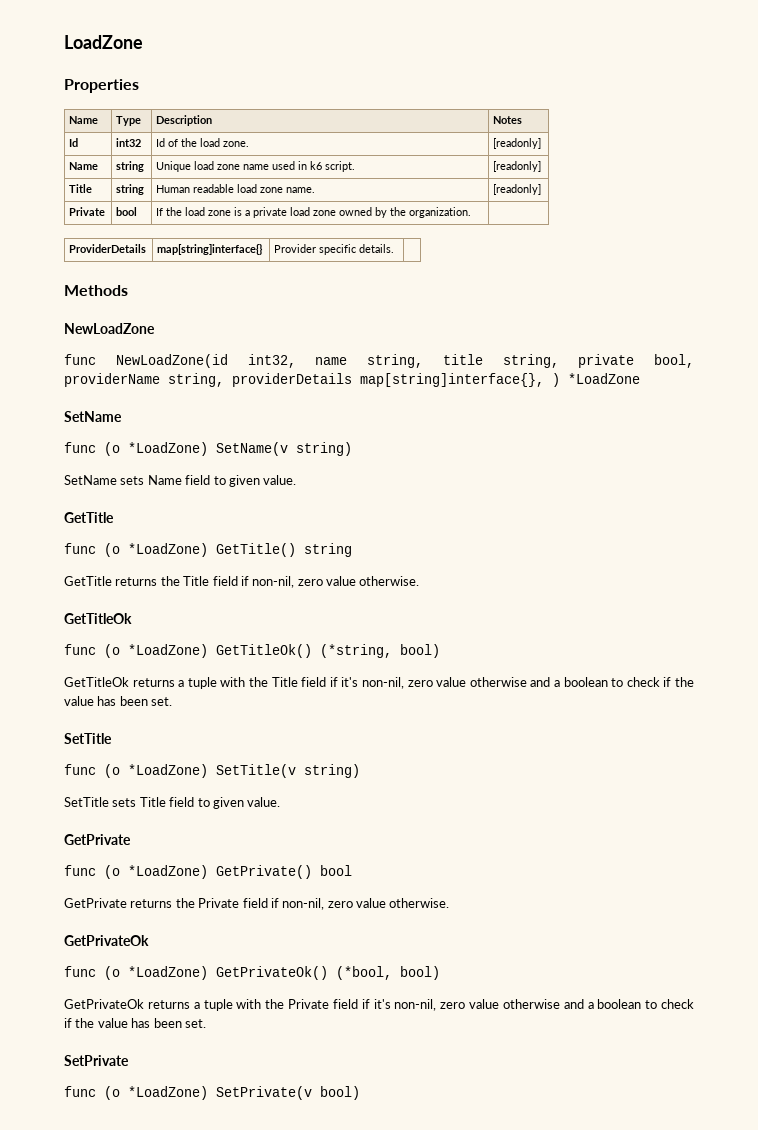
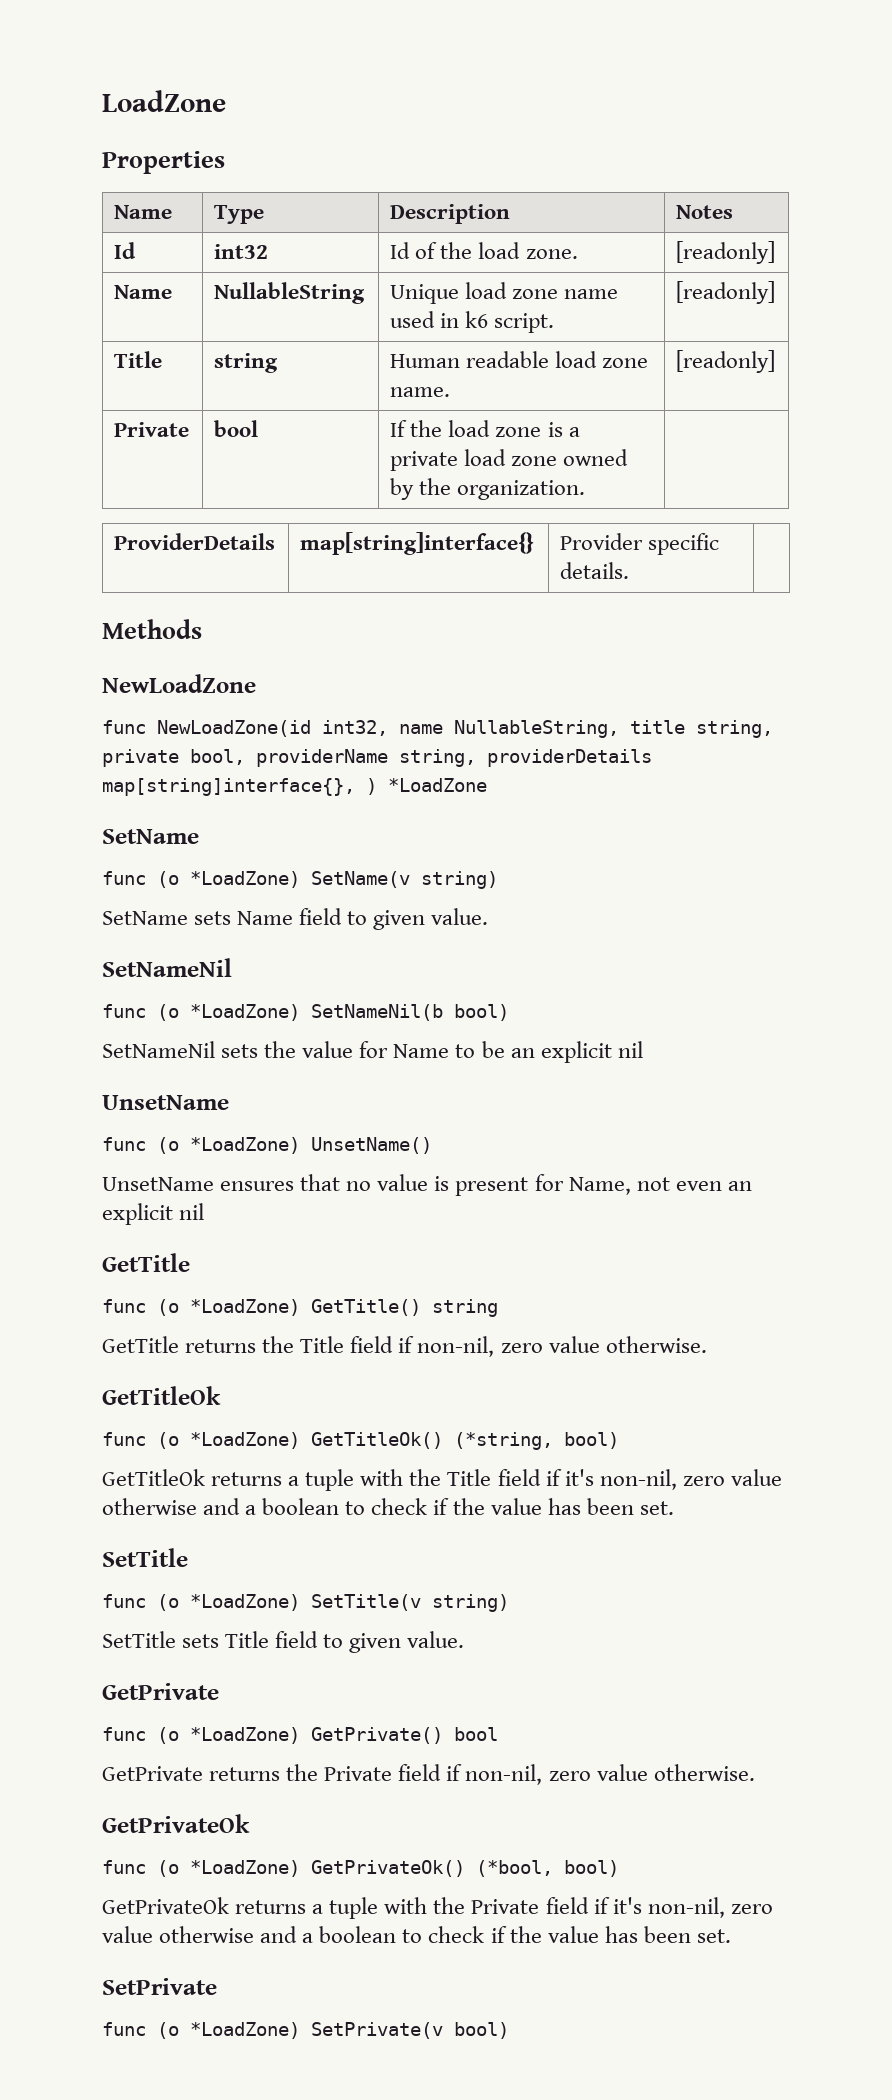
- Name | string | Unique load zone name used in k6 script. | [readonly]
+ Name | NullableString | Unique load zone name used in k6 script. | [readonly]
- func NewLoadZone(id int32, name string, title string, private bool, providerName string, providerDetails map[string]interface{}, ) *LoadZone
+ func NewLoadZone(id int32, name NullableString, title string, private bool, providerName string, providerDetails map[string]interface{}, ) *LoadZone
  SetName sets Name field to given value.
+ SetNameNil
+ func (o *LoadZone) SetNameNil(b bool)
+ SetNameNil sets the value for Name to be an explicit nil
+ UnsetName
+ func (o *LoadZone) UnsetName()
+ UnsetName ensures that no value is present for Name, not even an explicit nil

